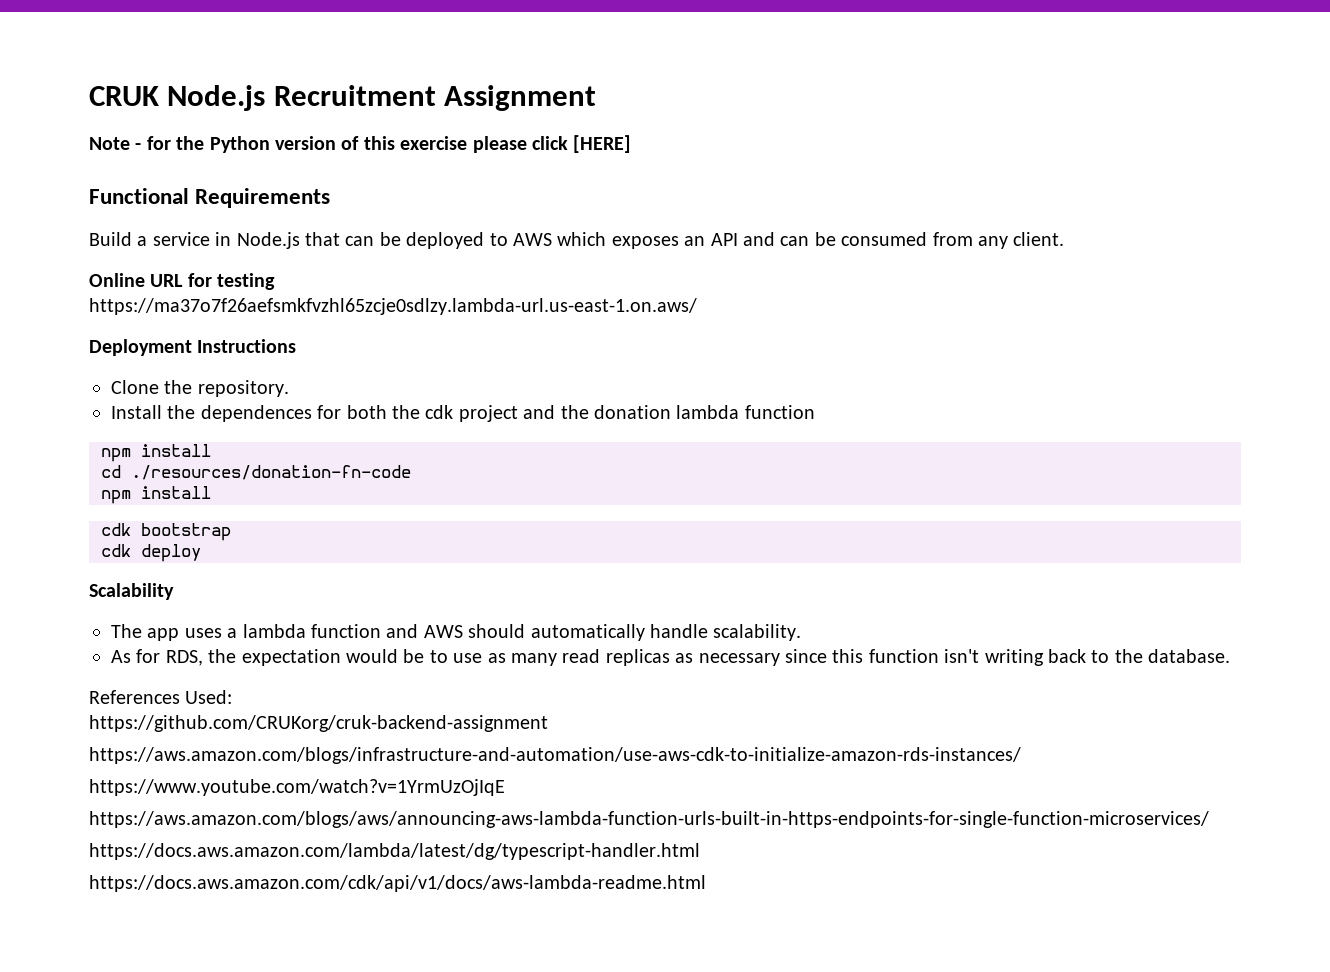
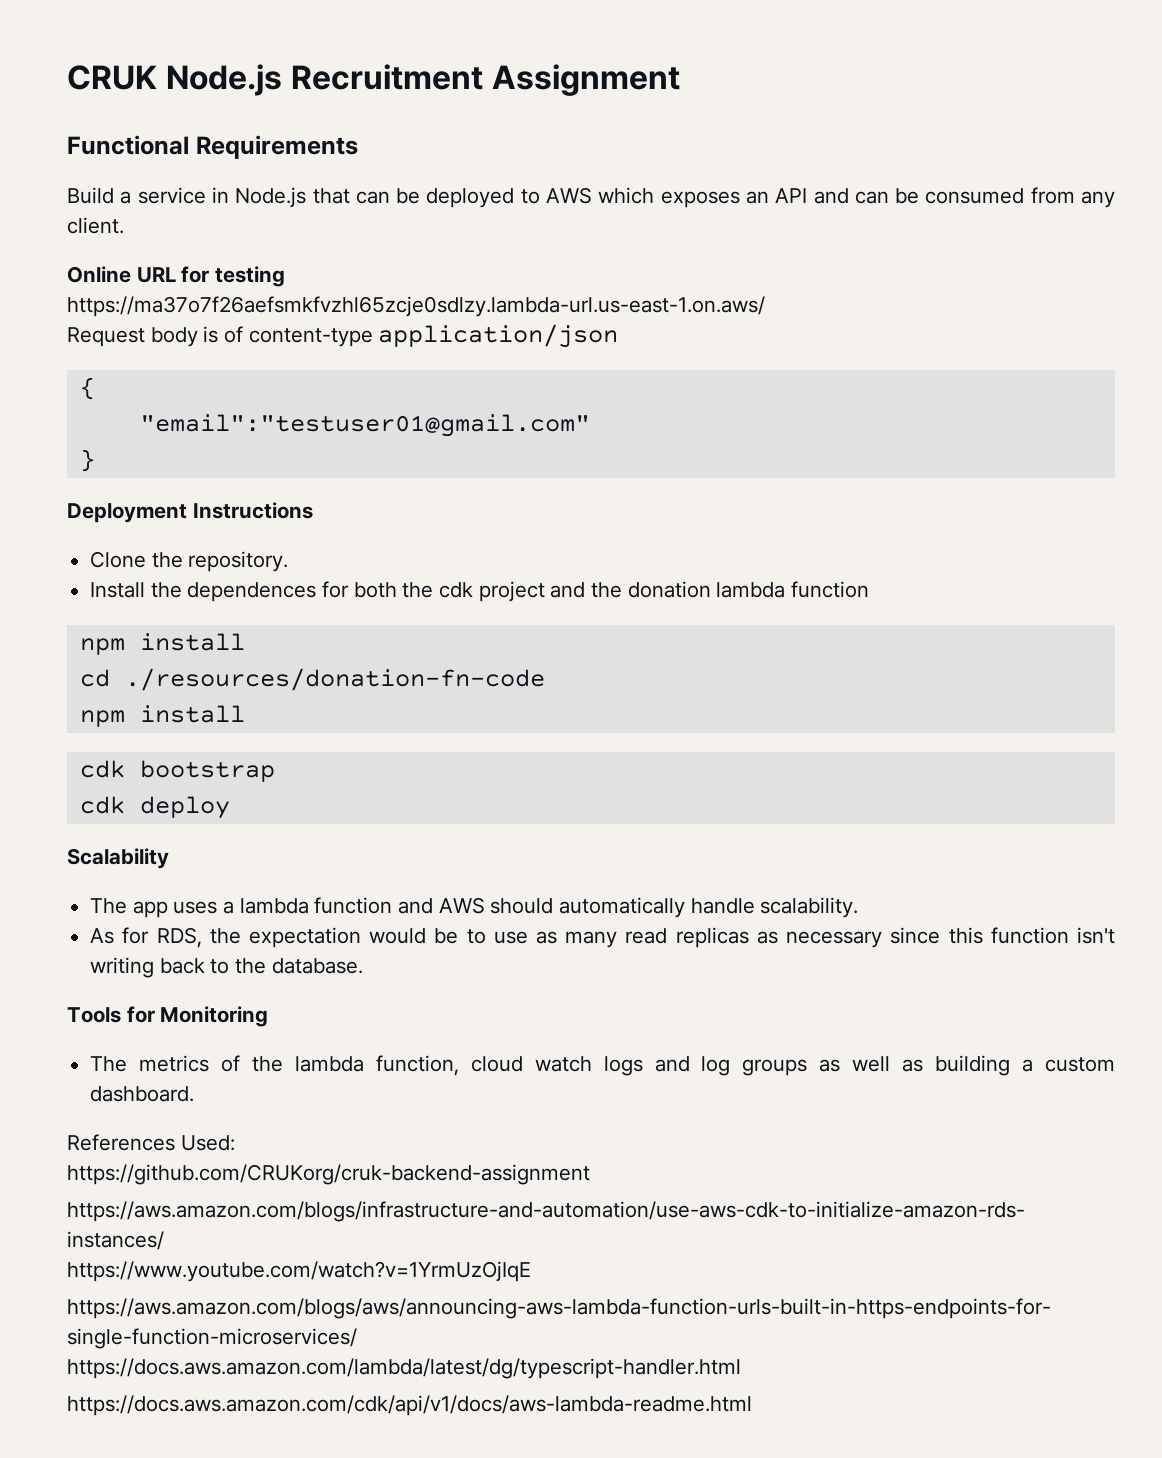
- Note - for the Python version of this exercise please click [HERE]
+ Request body is of content-type application/json
+ {
+ "email":"testuser01@gmail.com"
+ }
+ Tools for Monitoring
+ The metrics of the lambda function, cloud watch logs and log groups as well as building a custom dashboard.

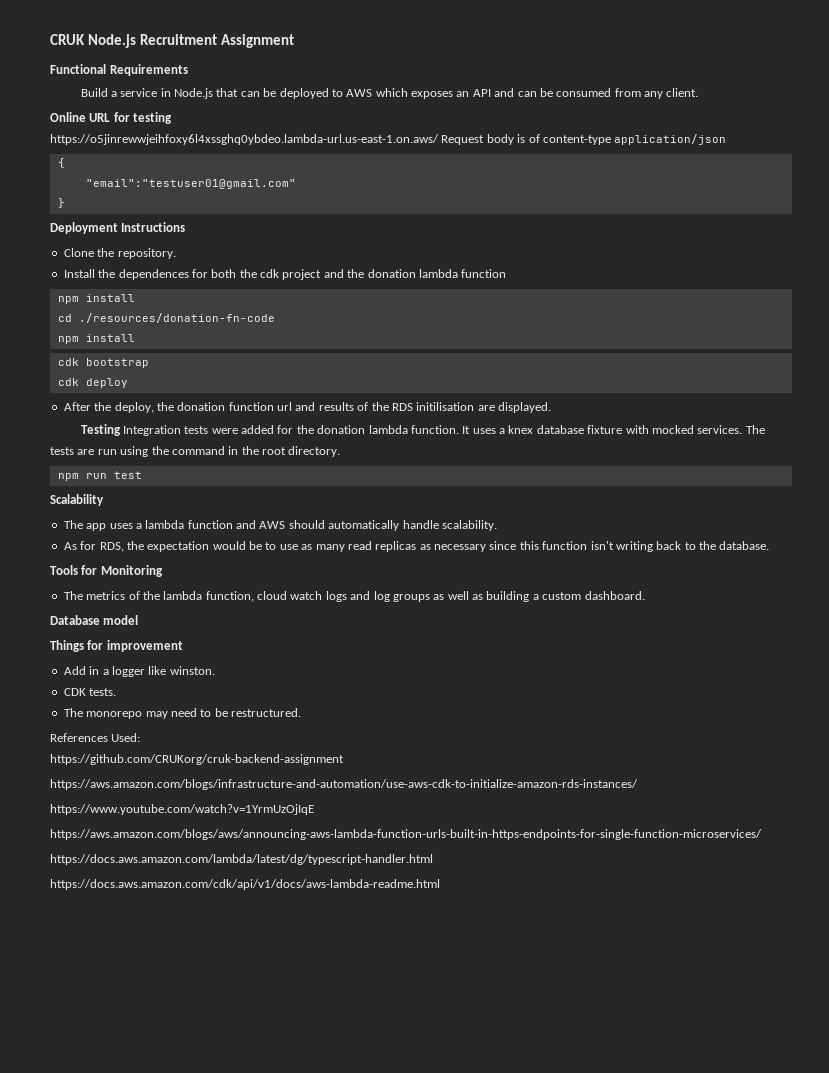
- https://ma37o7f26aefsmkfvzhl65zcje0sdlzy.lambda-url.us-east-1.on.aws/
- Request body is of content-type application/json
+ https://o5jinrewwjeihfoxy6l4xssghq0ybdeo.lambda-url.us-east-1.on.aws/ Request body is of content-type application/json
+ After the deploy, the donation function url and results of the RDS initilisation are displayed.
+ Testing Integration tests were added for the donation lambda function. It uses a knex database fixture with mocked services. The tests are run using the command in the root directory.
+ npm run test
+ Database model
+ Things for improvement
+ Add in a logger like winston.
+ CDK tests.
+ The monorepo may need to be restructured.

